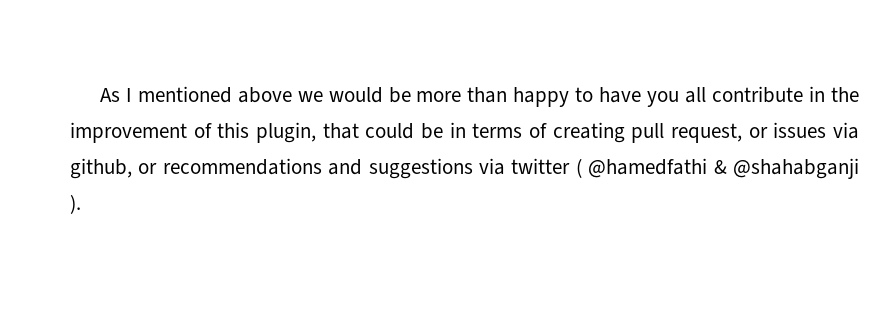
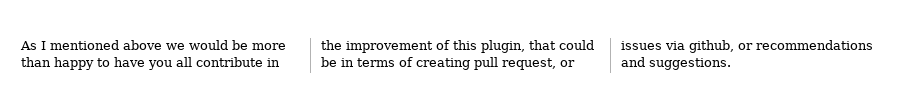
- As I mentioned above we would be more than happy to have you all contribute in the improvement of this plugin, that could be in terms of creating pull request, or issues via github, or recommendations and suggestions via twitter ( @hamedfathi & @shahabganji ).
+ As I mentioned above we would be more than happy to have you all contribute in the improvement of this plugin, that could be in terms of creating pull request, or issues via github, or recommendations and suggestions.

